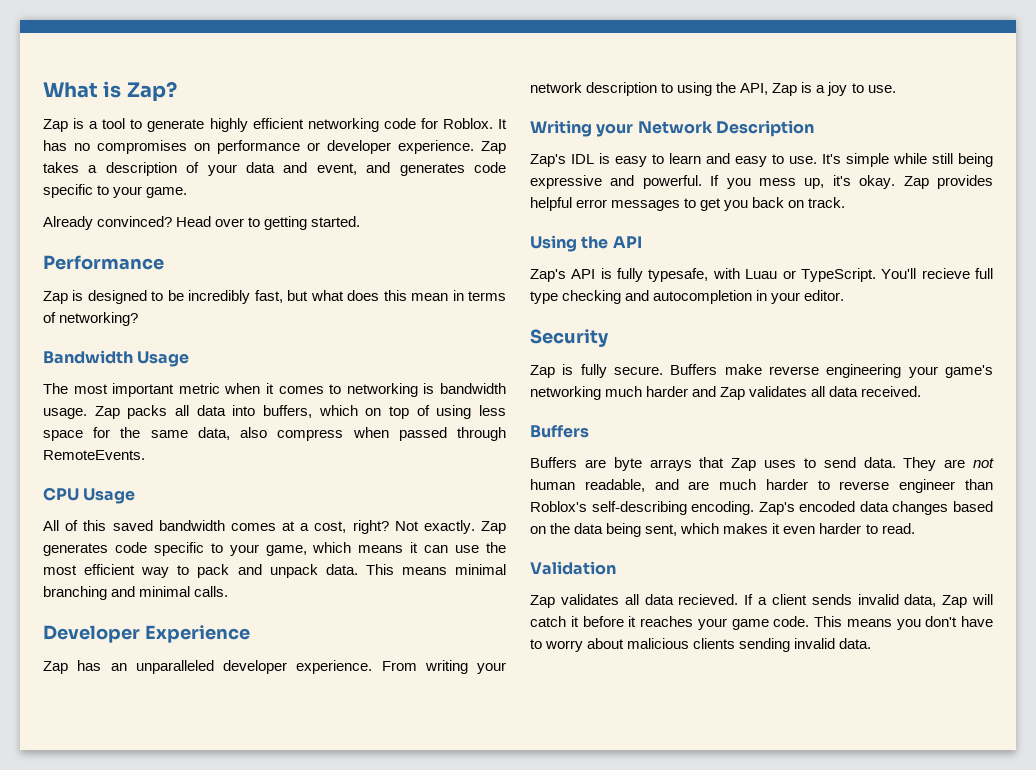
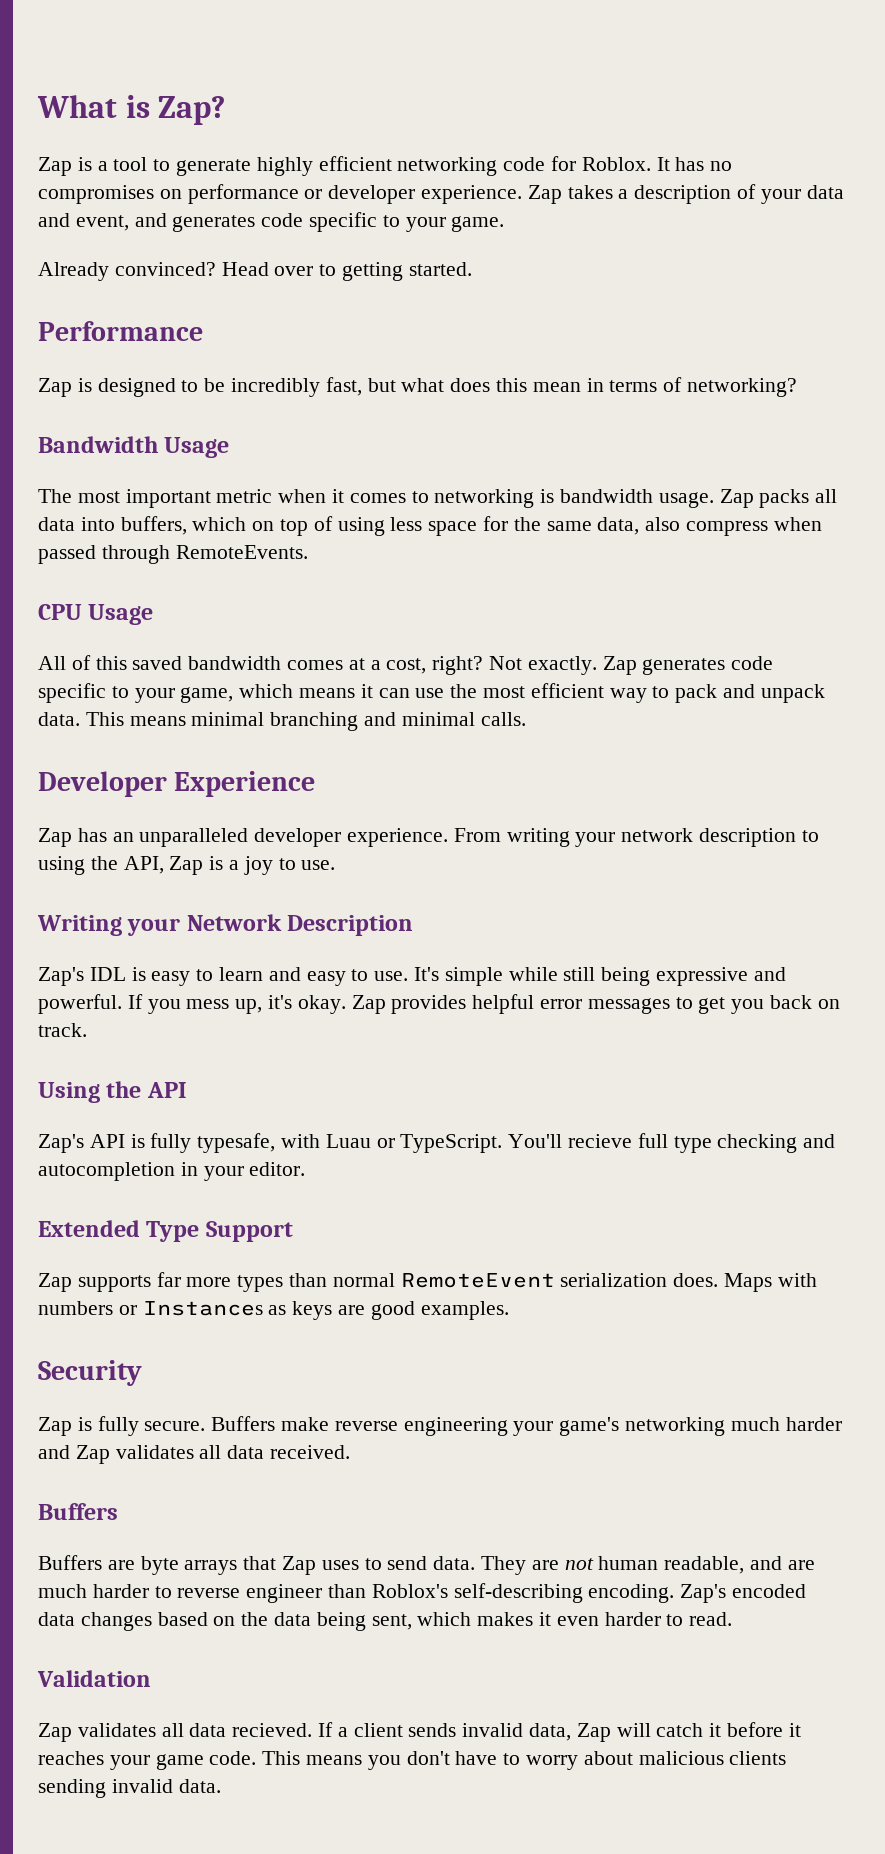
+ Extended Type Support
+ Zap supports far more types than normal RemoteEvent serialization does. Maps with numbers or Instances as keys are good examples.

